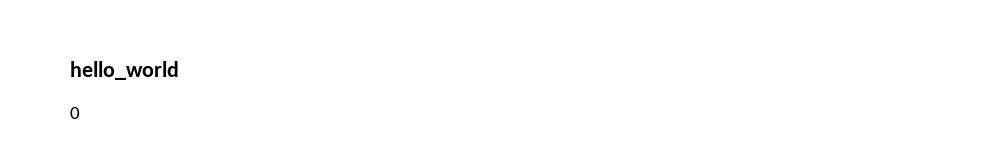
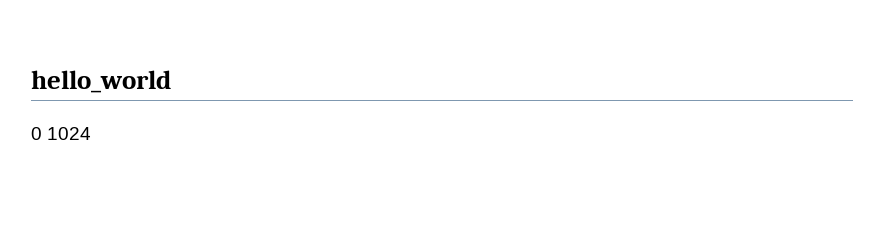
- 0
+ 0 1024

